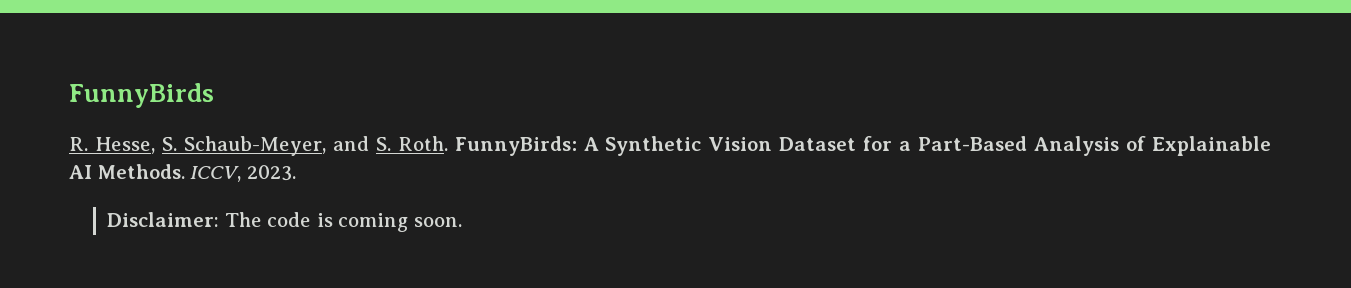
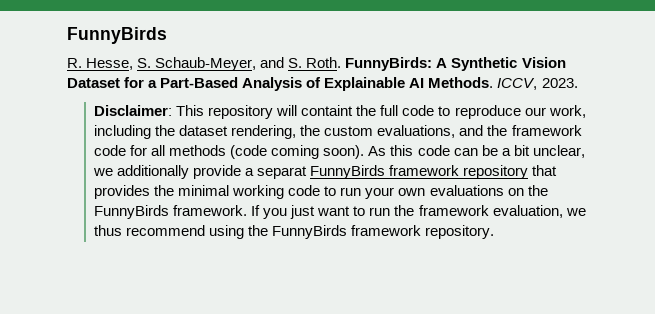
- Disclaimer: The code is coming soon.
+ Disclaimer: This repository will containt the full code to reproduce our work, including the dataset rendering, the custom evaluations, and the framework code for all methods (code coming soon). As this code can be a bit unclear, we additionally provide a separat FunnyBirds framework repository that provides the minimal working code to run your own evaluations on the FunnyBirds framework. If you just want to run the framework evaluation, we thus recommend using the FunnyBirds framework repository.

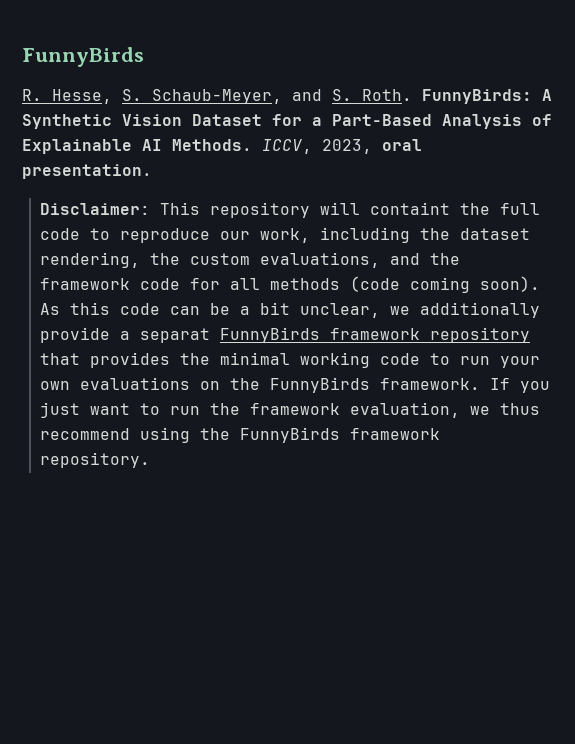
- ICCV, 2023.
+ ICCV, 2023, oral presentation.

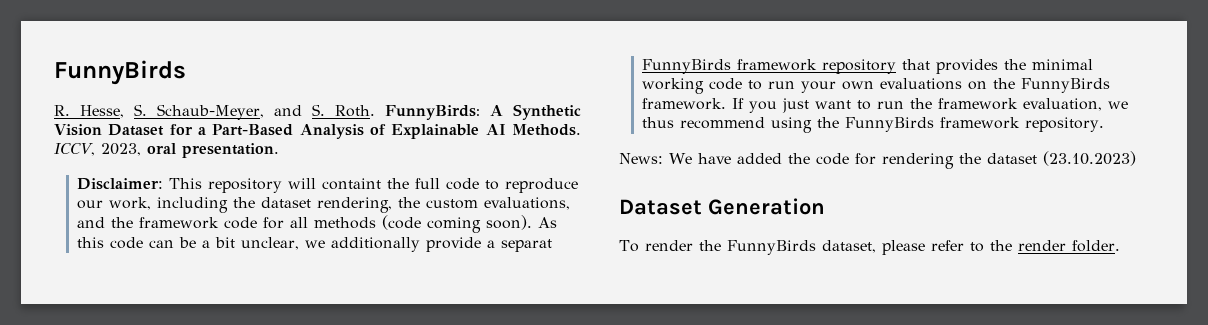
+ News: We have added the code for rendering the dataset (23.10.2023)
+ Dataset Generation
+ To render the FunnyBirds dataset, please refer to the render folder.

